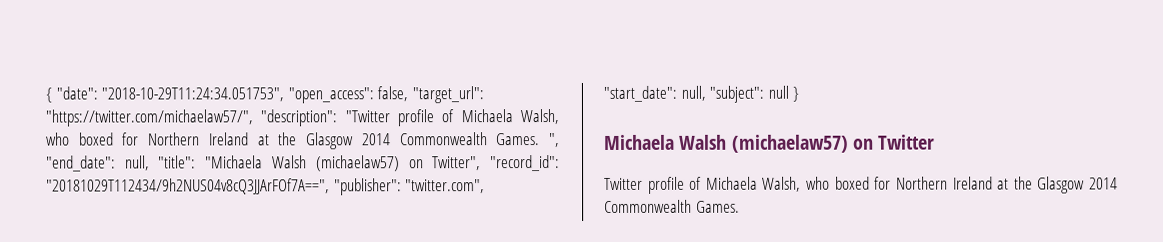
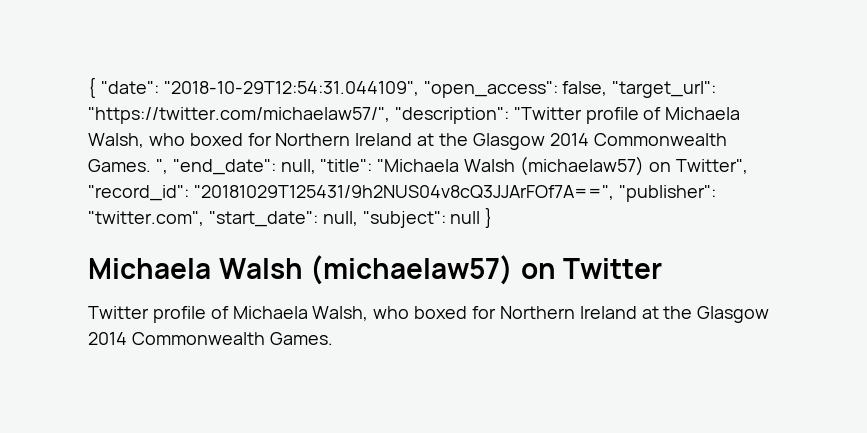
- { "date": "2018-10-29T11:24:34.051753", "open_access": false, "target_url": "https://twitter.com/michaelaw57/", "description": "Twitter profile of Michaela Walsh, who boxed for Northern Ireland at the Glasgow 2014 Commonwealth Games.
+ { "date": "2018-10-29T12:54:31.044109", "open_access": false, "target_url": "https://twitter.com/michaelaw57/", "description": "Twitter profile of Michaela Walsh, who boxed for Northern Ireland at the Glasgow 2014 Commonwealth Games.
- ", "end_date": null, "title": "Michaela Walsh (michaelaw57) on Twitter", "record_id": "20181029T112434/9h2NUS04v8cQ3JJArFOf7A==", "publisher": "twitter.com", "start_date": null, "subject": null }
+ ", "end_date": null, "title": "Michaela Walsh (michaelaw57) on Twitter", "record_id": "20181029T125431/9h2NUS04v8cQ3JJArFOf7A==", "publisher": "twitter.com", "start_date": null, "subject": null }

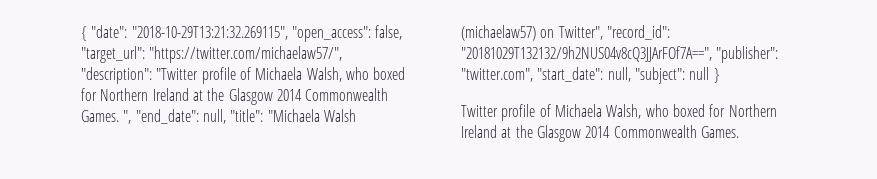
- { "date": "2018-10-29T12:54:31.044109", "open_access": false, "target_url": "https://twitter.com/michaelaw57/", "description": "Twitter profile of Michaela Walsh, who boxed for Northern Ireland at the Glasgow 2014 Commonwealth Games.
+ { "date": "2018-10-29T13:21:32.269115", "open_access": false, "target_url": "https://twitter.com/michaelaw57/", "description": "Twitter profile of Michaela Walsh, who boxed for Northern Ireland at the Glasgow 2014 Commonwealth Games.
- ", "end_date": null, "title": "Michaela Walsh (michaelaw57) on Twitter", "record_id": "20181029T125431/9h2NUS04v8cQ3JJArFOf7A==", "publisher": "twitter.com", "start_date": null, "subject": null }
+ ", "end_date": null, "title": "Michaela Walsh (michaelaw57) on Twitter", "record_id": "20181029T132132/9h2NUS04v8cQ3JJArFOf7A==", "publisher": "twitter.com", "start_date": null, "subject": null }
- Michaela Walsh (michaelaw57) on Twitter

